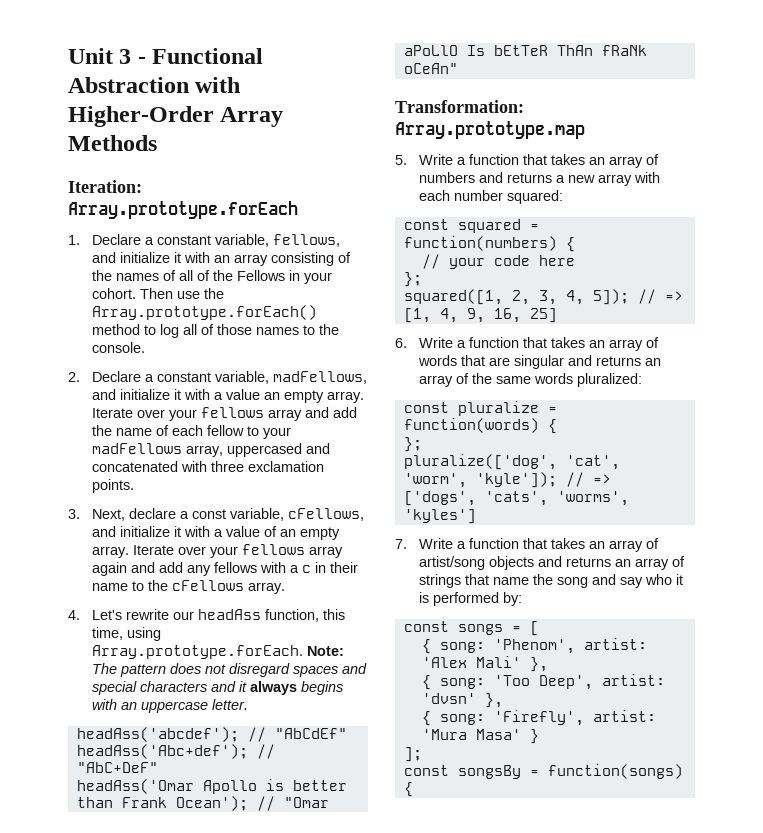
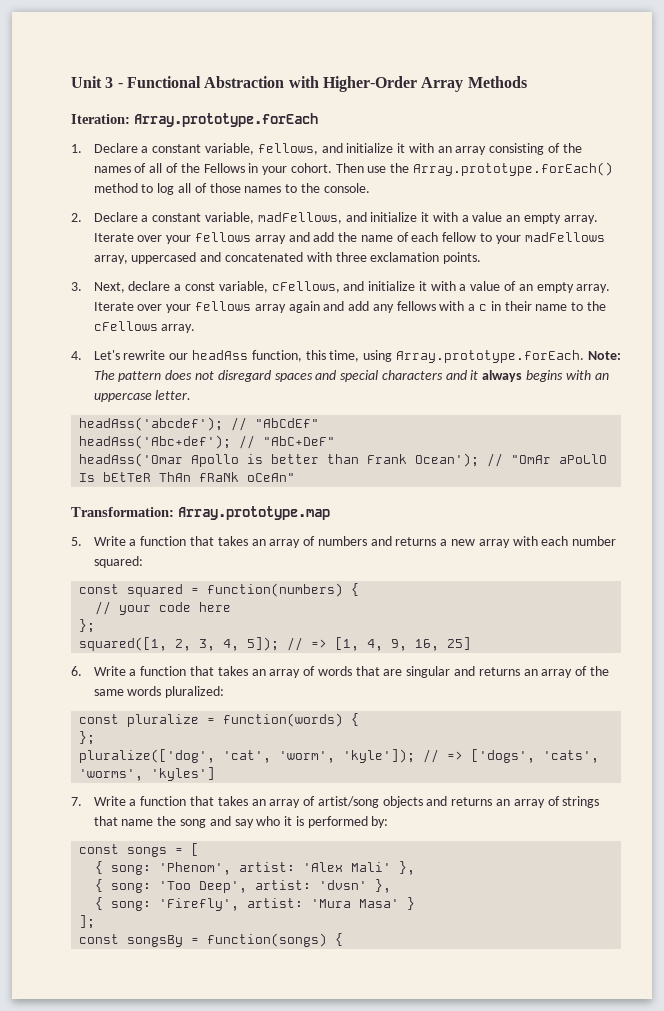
- headAss('Omar Apollo is better than Frank Ocean'); // "Omar aPoLlO Is bEtTeR ThAn fRaNk oCeAn"
+ headAss('Omar Apollo is better than Frank Ocean'); // "OmAr aPoLlO Is bEtTeR ThAn fRaNk oCeAn"

